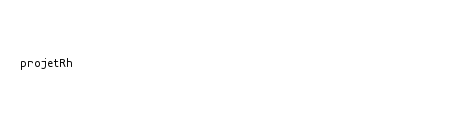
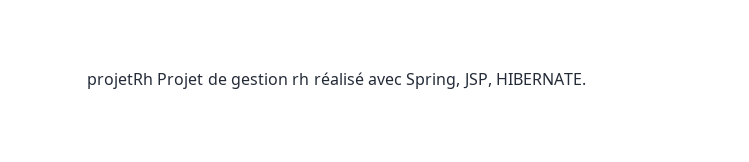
- projetRh
+ projetRh Projet de gestion rh réalisé avec Spring, JSP, HIBERNATE.

